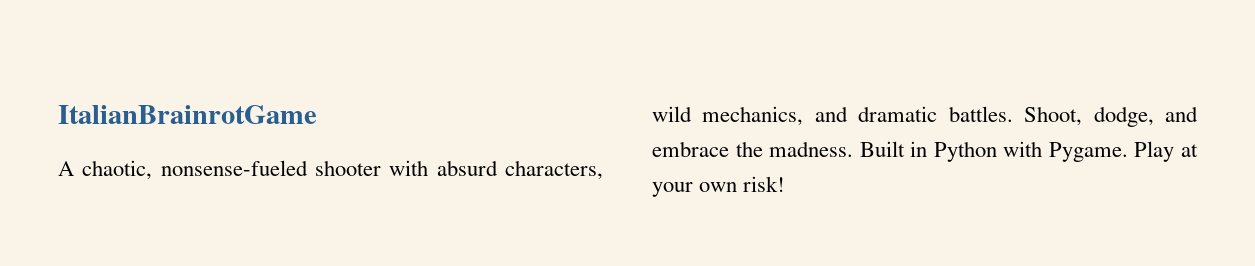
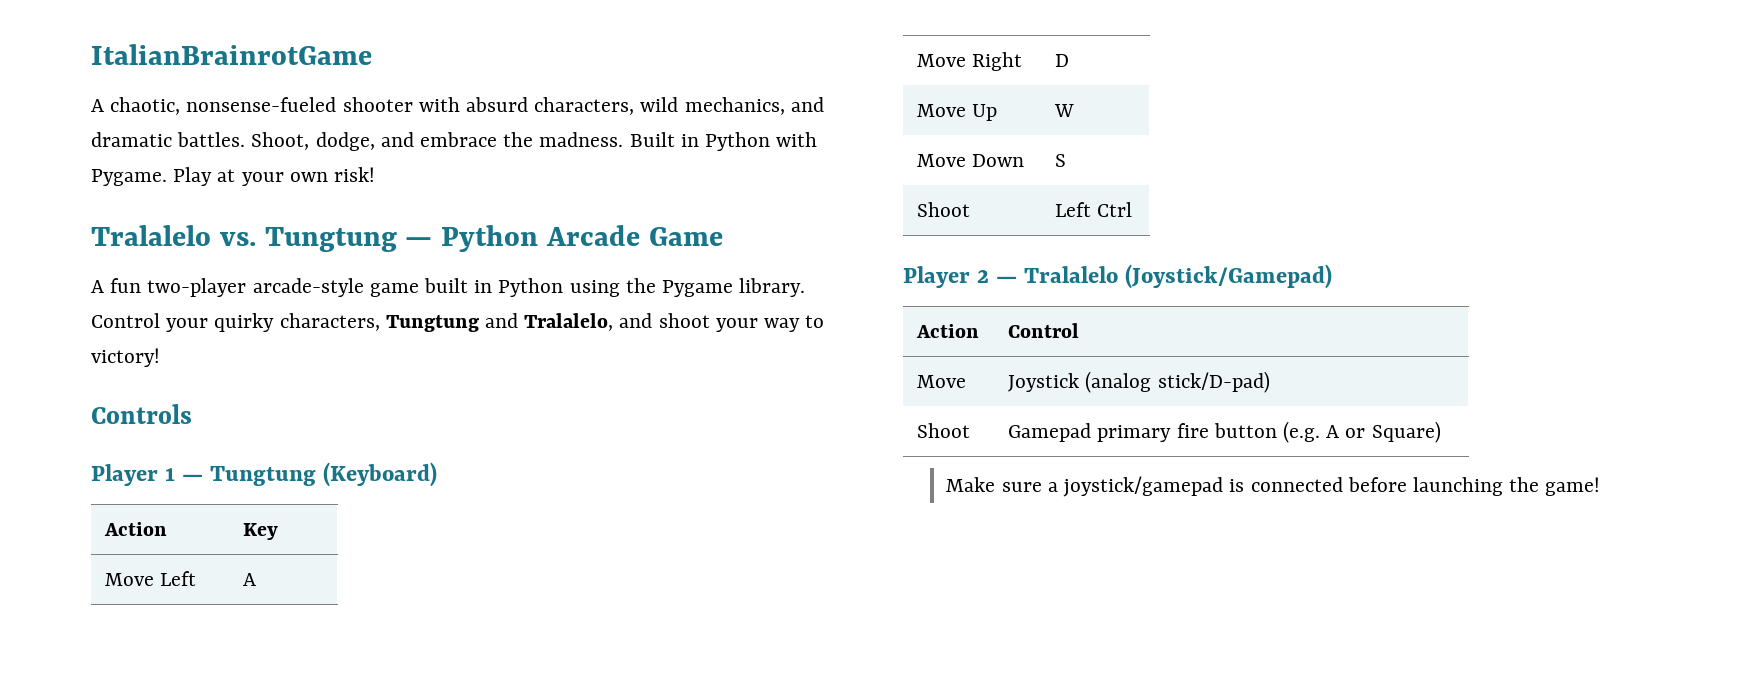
+ Tralalelo vs. Tungtung — Python Arcade Game
+ A fun two-player arcade-style game built in Python using the Pygame library. Control your quirky characters, Tungtung and Tralalelo, and shoot your way to victory!
+ Controls
+ Player 1 — Tungtung (Keyboard)
+ Action | Key
+ Move Left | A
+ Move Right | D
+ Move Up | W
+ Move Down | S
+ Shoot | Left Ctrl
+ Player 2 — Tralalelo (Joystick/Gamepad)
+ Action | Control
+ Move | Joystick (analog stick/D-pad)
+ Shoot | Gamepad primary fire button (e.g. A or Square)
+ Make sure a joystick/gamepad is connected before launching the game!

